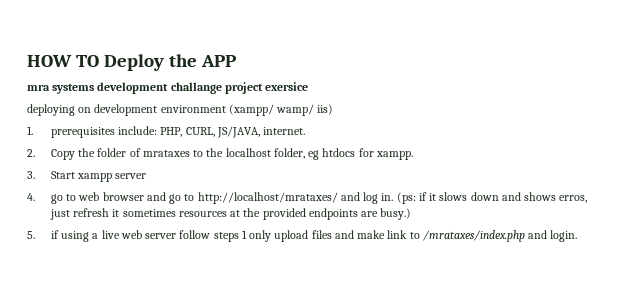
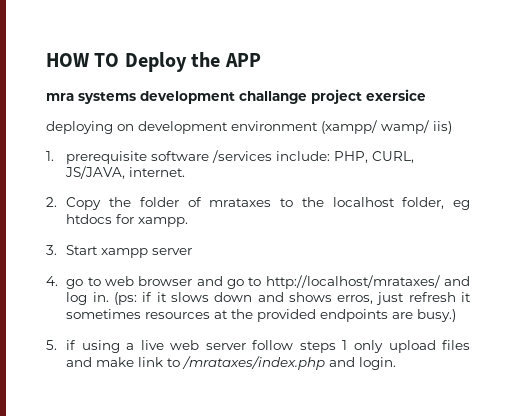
- 1. prerequisites include: PHP, CURL, JS/JAVA, internet.
+ 1. prerequisite software /services include: PHP, CURL, JS/JAVA, internet.

